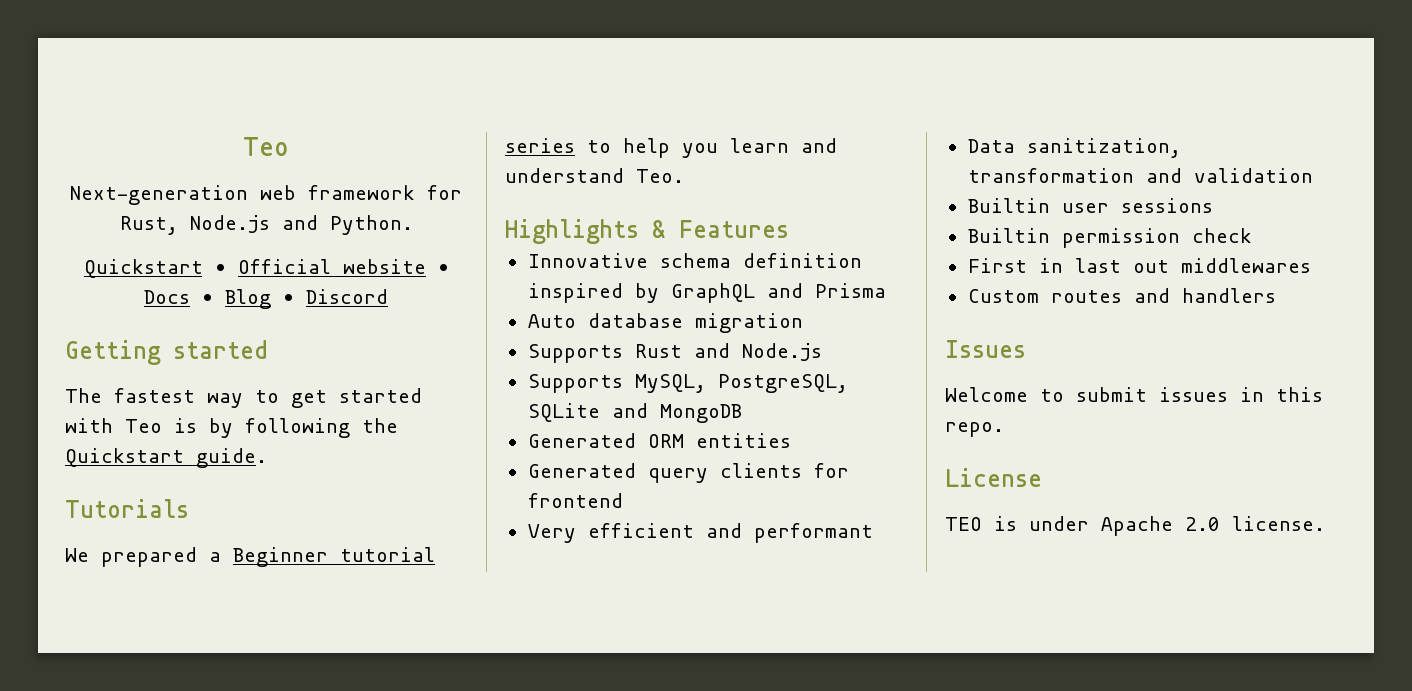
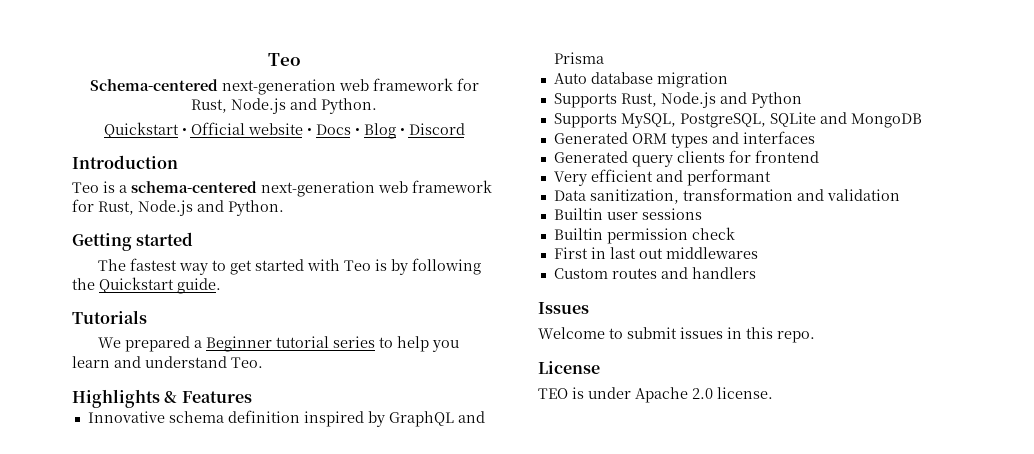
- Next-generation web framework for Rust, Node.js and Python.
+ Schema-centered next-generation web framework for Rust, Node.js and Python.
+ Introduction
+ Teo is a schema-centered next-generation web framework for Rust, Node.js and Python.
- Supports Rust and Node.js
+ Supports Rust, Node.js and Python
- Generated ORM entities
+ Generated ORM types and interfaces

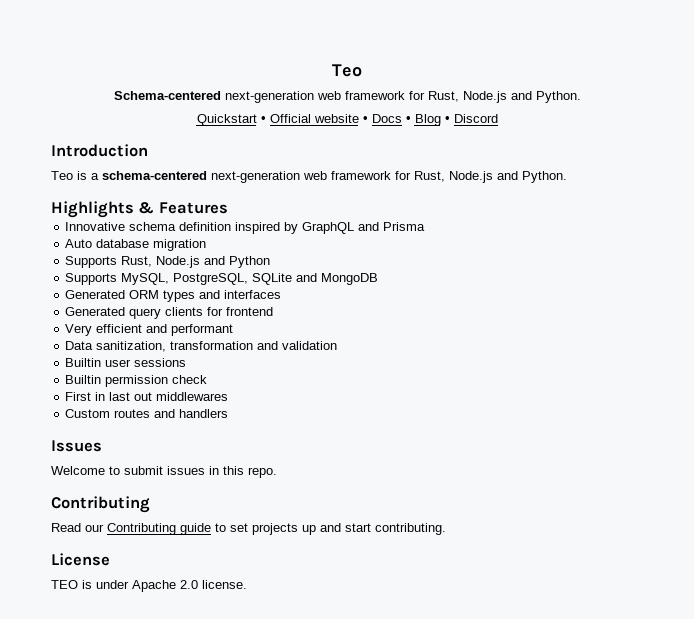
- Getting started
- The fastest way to get started with Teo is by following the Quickstart guide.
- Tutorials
- We prepared a Beginner tutorial series to help you learn and understand Teo.
  Welcome to submit issues in this repo.
+ Contributing
+ Read our Contributing guide to set projects up and start contributing.

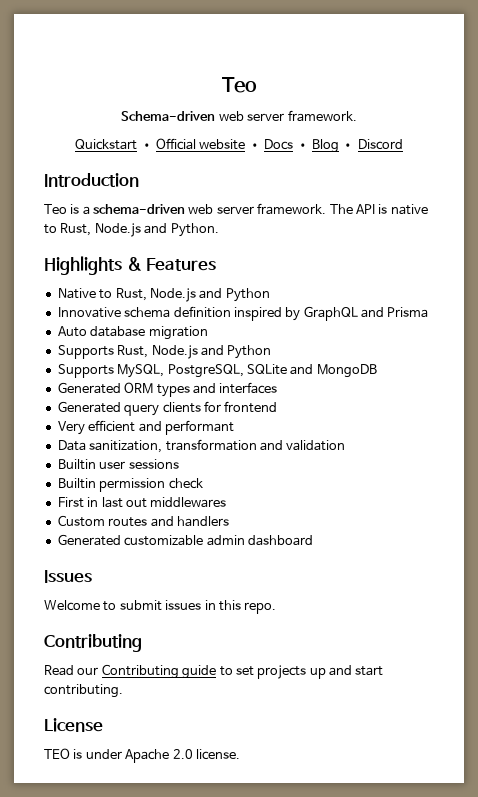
- Schema-centered next-generation web framework for Rust, Node.js and Python.
+ Schema-driven web server framework.
- Teo is a schema-centered next-generation web framework for Rust, Node.js and Python.
+ Teo is a schema-driven web server framework. The API is native to Rust, Node.js and Python.
+ Native to Rust, Node.js and Python
+ Generated customizable admin dashboard

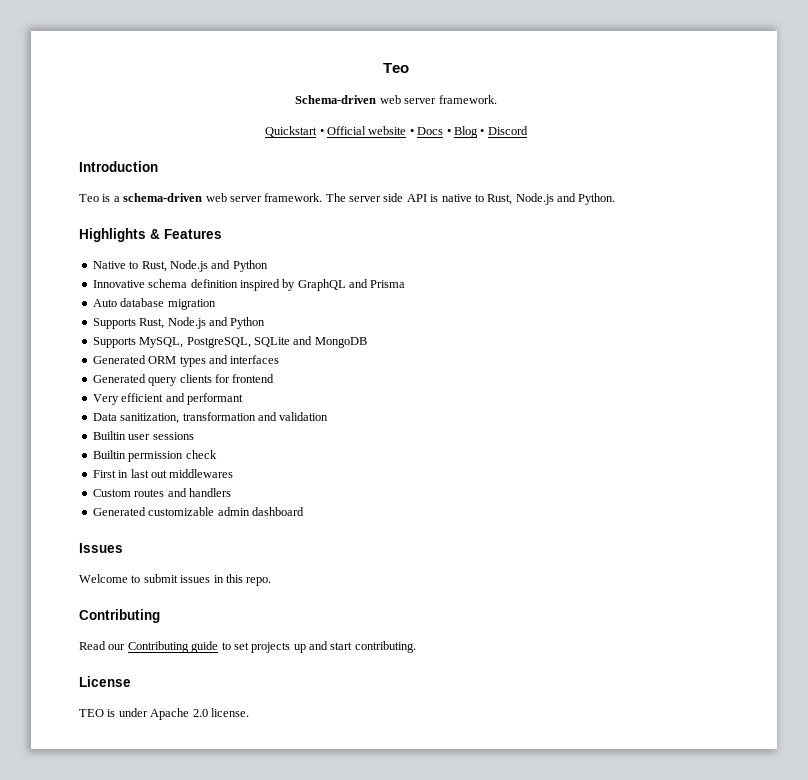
- The API is native to Rust, Node.js and Python.
+ The server side API is native to Rust, Node.js and Python.

